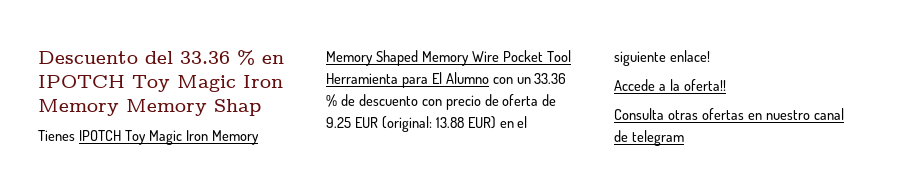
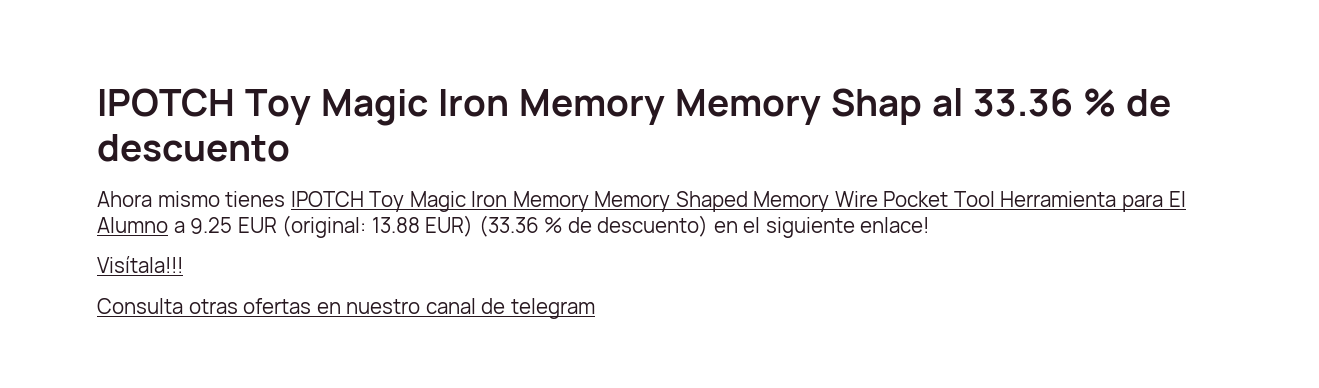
- Descuento del 33.36 % en IPOTCH Toy Magic Iron Memory Memory Shap
- Tienes IPOTCH Toy Magic Iron Memory Memory Shaped Memory Wire Pocket Tool Herramienta para El Alumno con un 33.36 % de descuento con precio de oferta de 9.25 EUR (original: 13.88 EUR) en el siguiente enlace!
+ IPOTCH Toy Magic Iron Memory Memory Shap al 33.36 % de descuento
+ Ahora mismo tienes IPOTCH Toy Magic Iron Memory Memory Shaped Memory Wire Pocket Tool Herramienta para El Alumno a 9.25 EUR (original: 13.88 EUR) (33.36 % de descuento) en el siguiente enlace!
- Accede a la oferta!!
+ Visítala!!!

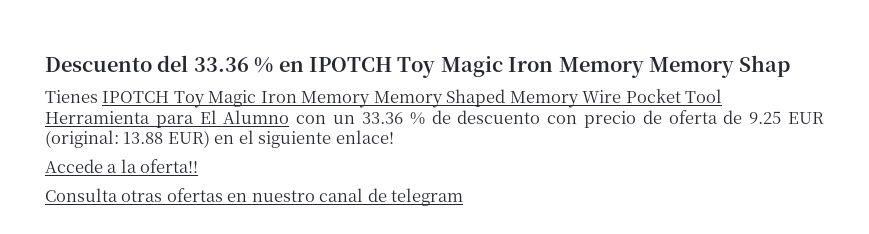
- IPOTCH Toy Magic Iron Memory Memory Shap al 33.36 % de descuento
- Ahora mismo tienes IPOTCH Toy Magic Iron Memory Memory Shaped Memory Wire Pocket Tool Herramienta para El Alumno a 9.25 EUR (original: 13.88 EUR) (33.36 % de descuento) en el siguiente enlace!
+ Descuento del 33.36 % en IPOTCH Toy Magic Iron Memory Memory Shap
+ Tienes IPOTCH Toy Magic Iron Memory Memory Shaped Memory Wire Pocket Tool Herramienta para El Alumno con un 33.36 % de descuento con precio de oferta de 9.25 EUR (original: 13.88 EUR) en el siguiente enlace!
- Visítala!!!
+ Accede a la oferta!!

